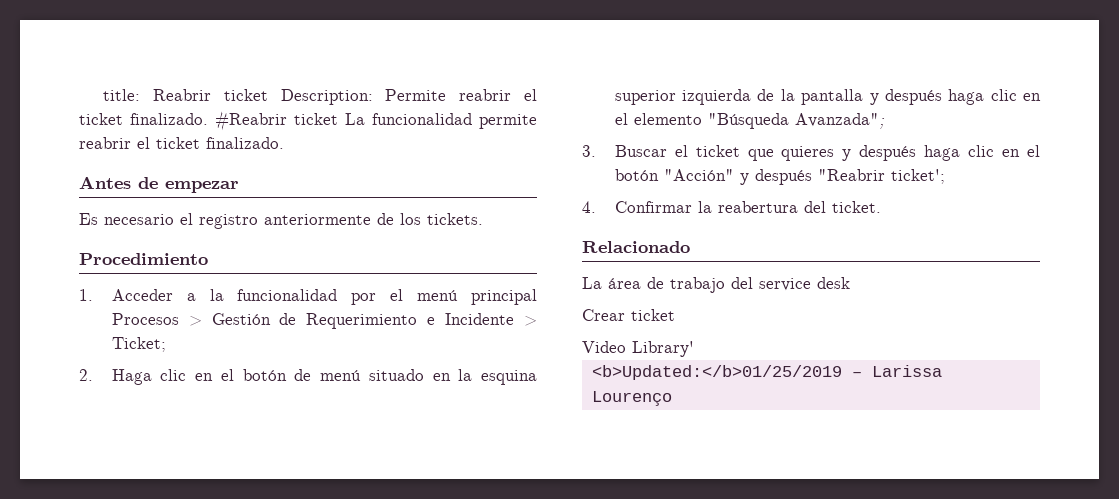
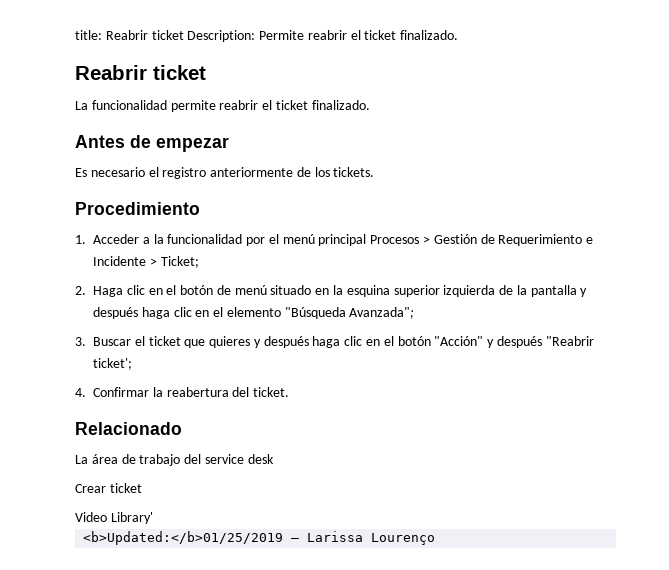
- title: Reabrir ticket Description: Permite reabrir el ticket finalizado. #Reabrir ticket La funcionalidad permite reabrir el ticket finalizado.
+ title: Reabrir ticket Description: Permite reabrir el ticket finalizado.
+ Reabrir ticket
+ La funcionalidad permite reabrir el ticket finalizado.

